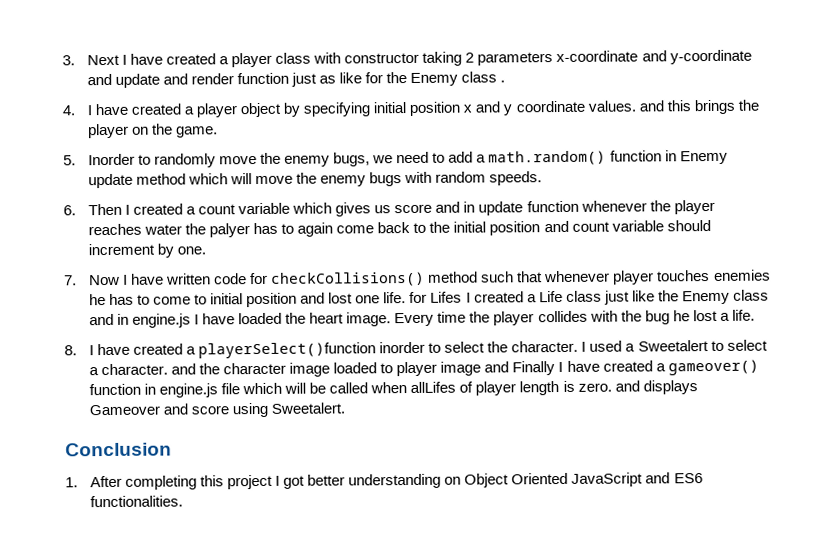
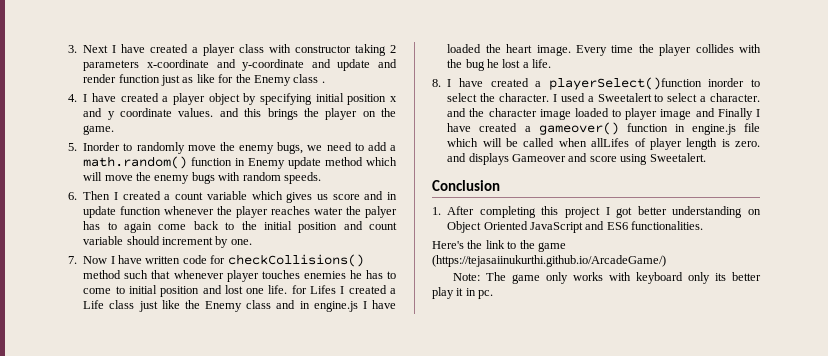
+ Here's the link to the game (https://tejasaiinukurthi.github.io/ArcadeGame/)
+ Note: The game only works with keyboard only its better play it in pc.

